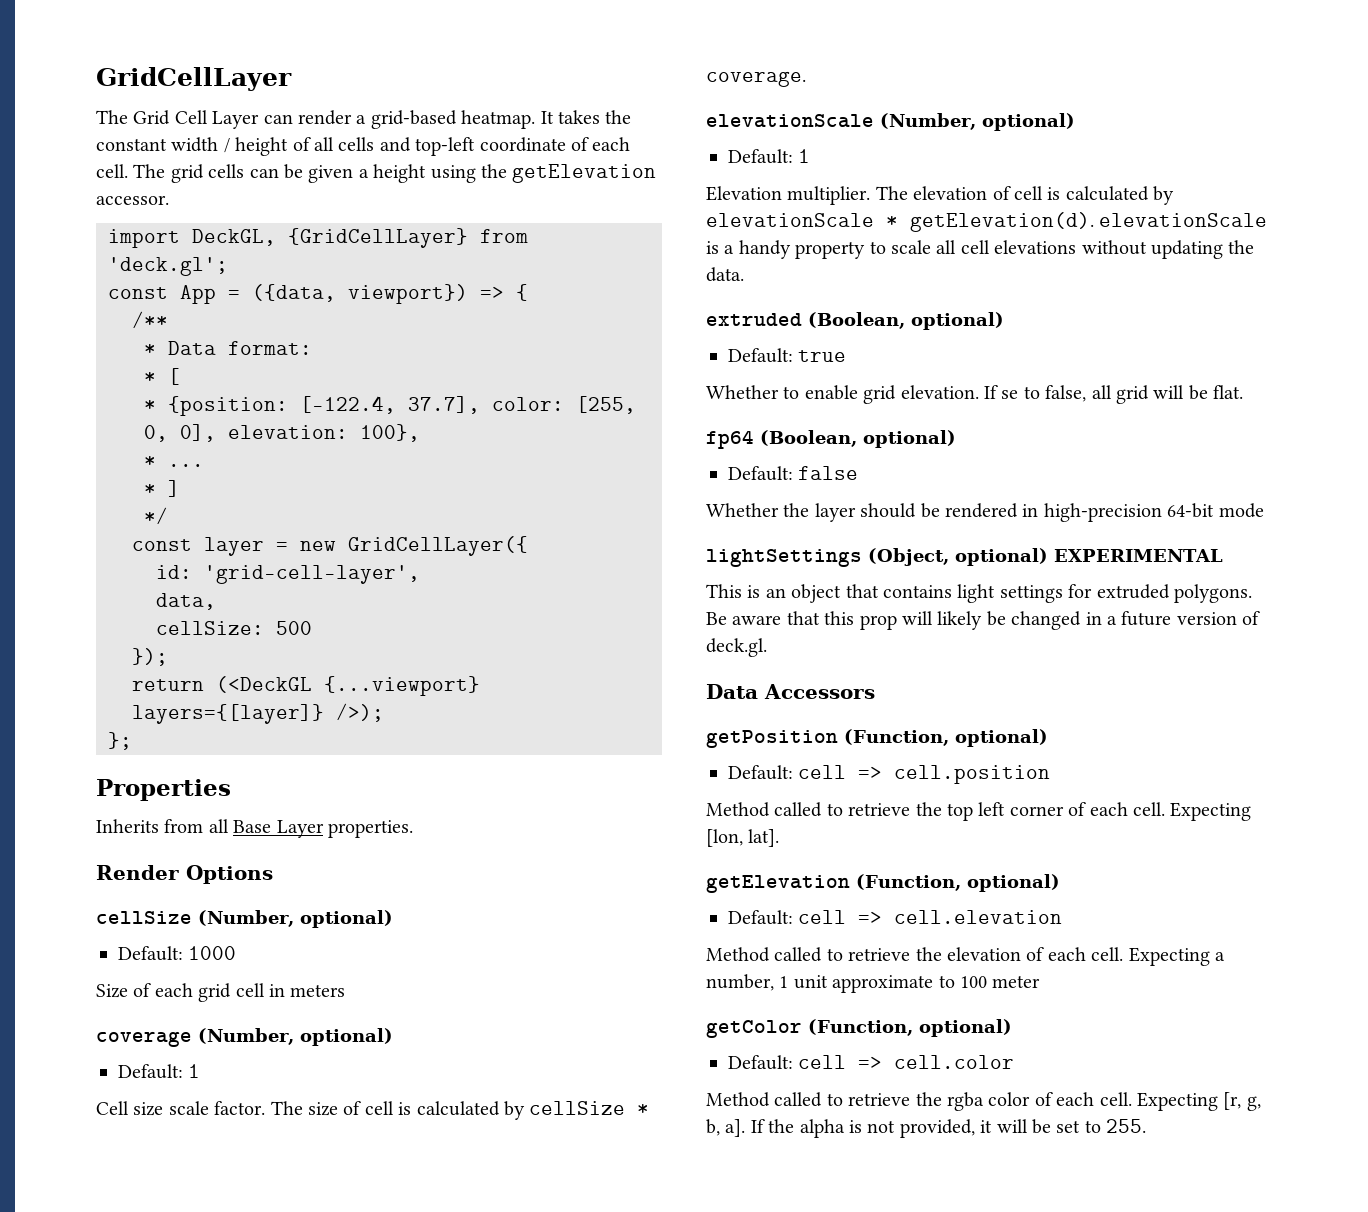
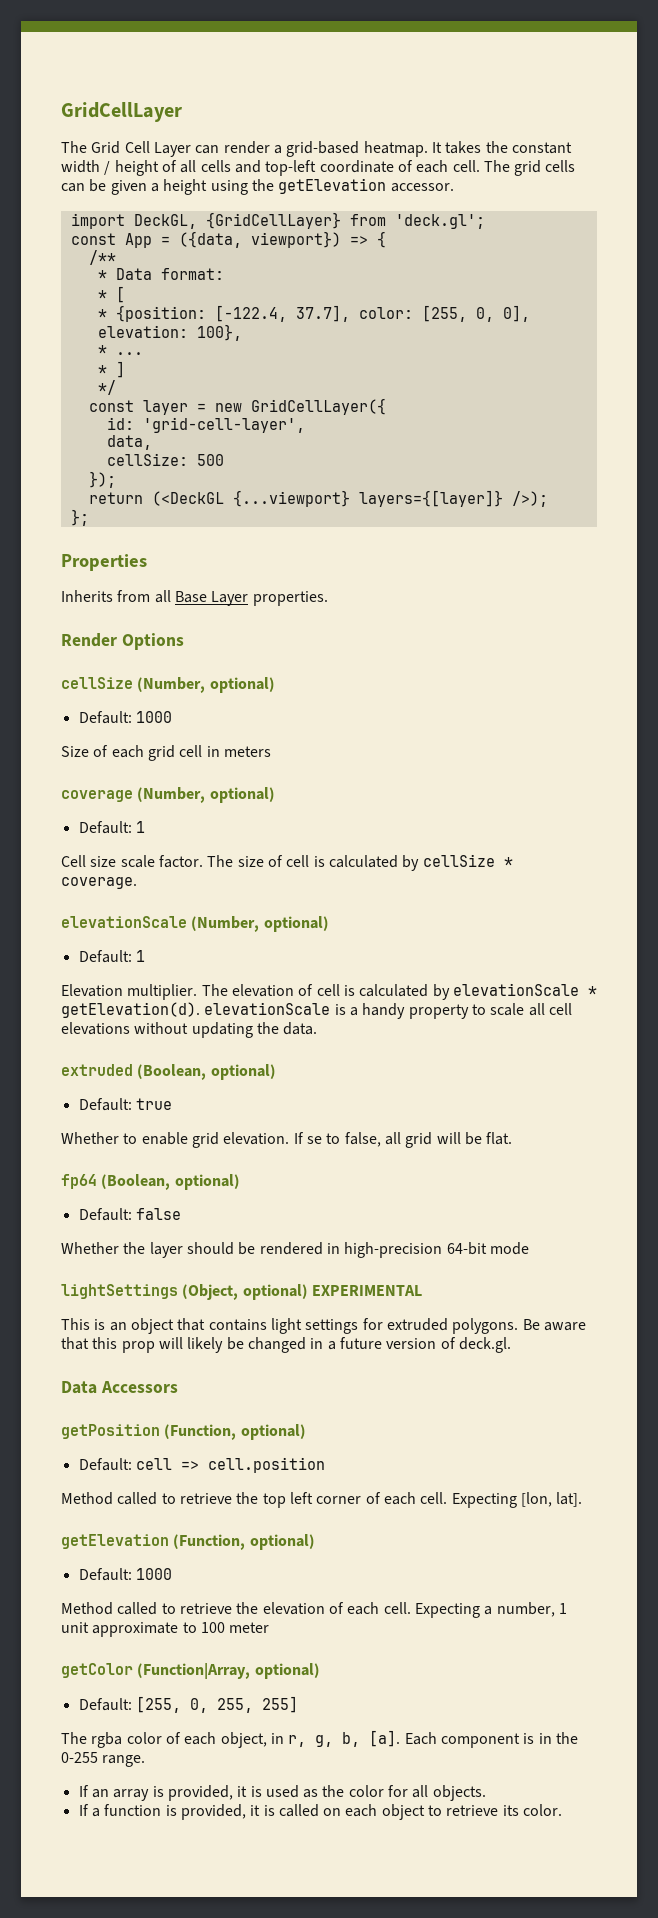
  getElevation (Function, optional)
- Default: cell => cell.elevation
+ Default: 1000
- getColor (Function, optional)
- Default: cell => cell.color
- Method called to retrieve the rgba color of each cell. Expecting [r, g, b, a]. If the alpha is not provided, it will be set to 255.
+ getColor (Function|Array, optional)
+ Default: [255, 0, 255, 255]
+ The rgba color of each object, in r, g, b, [a]. Each component is in the 0-255 range.
+ If an array is provided, it is used as the color for all objects.
+ If a function is provided, it is called on each object to retrieve its color.

